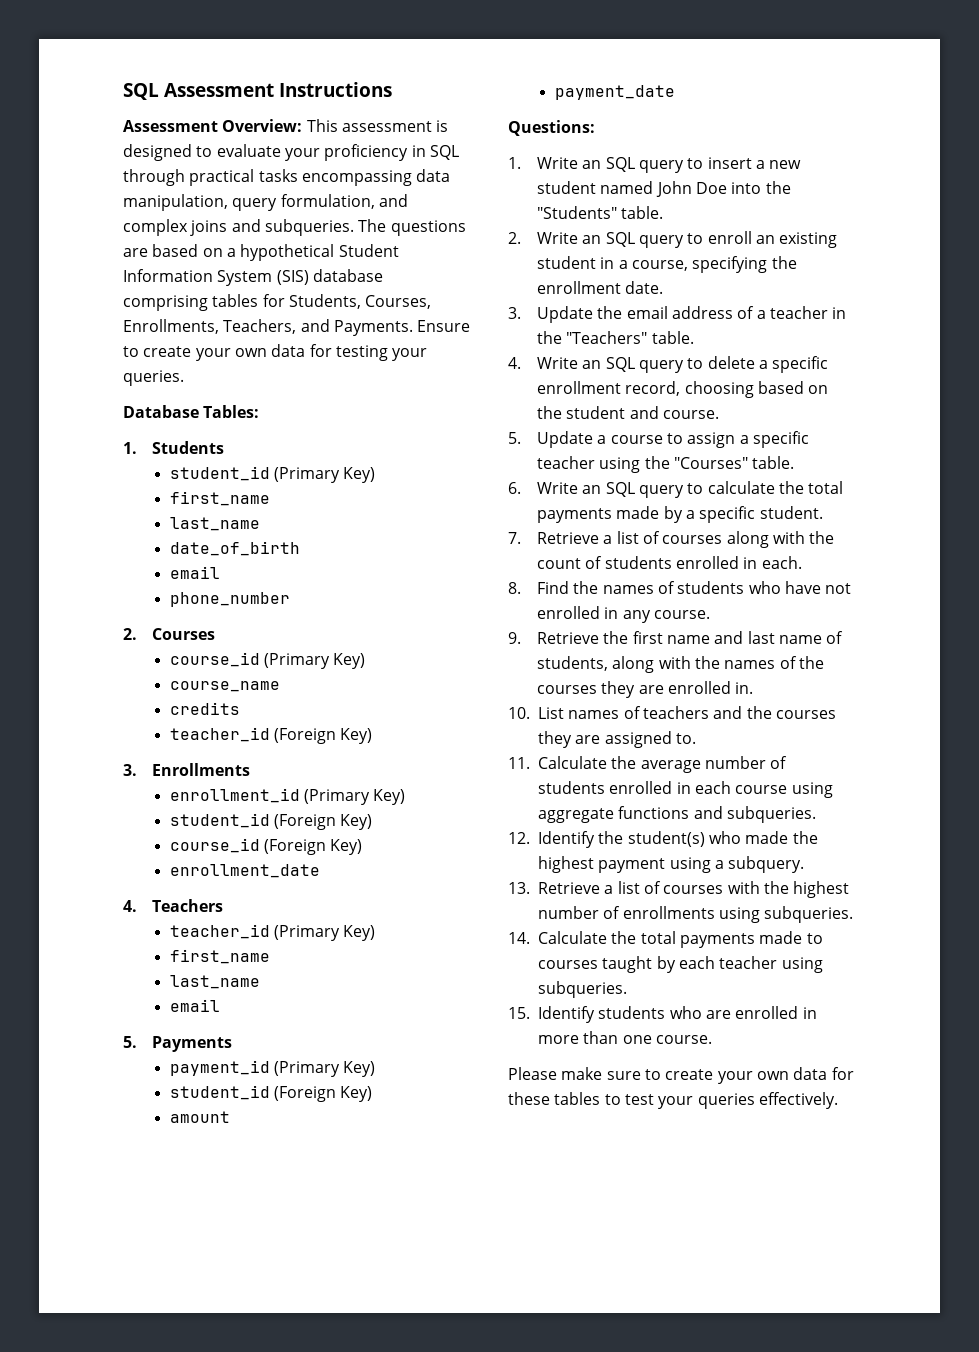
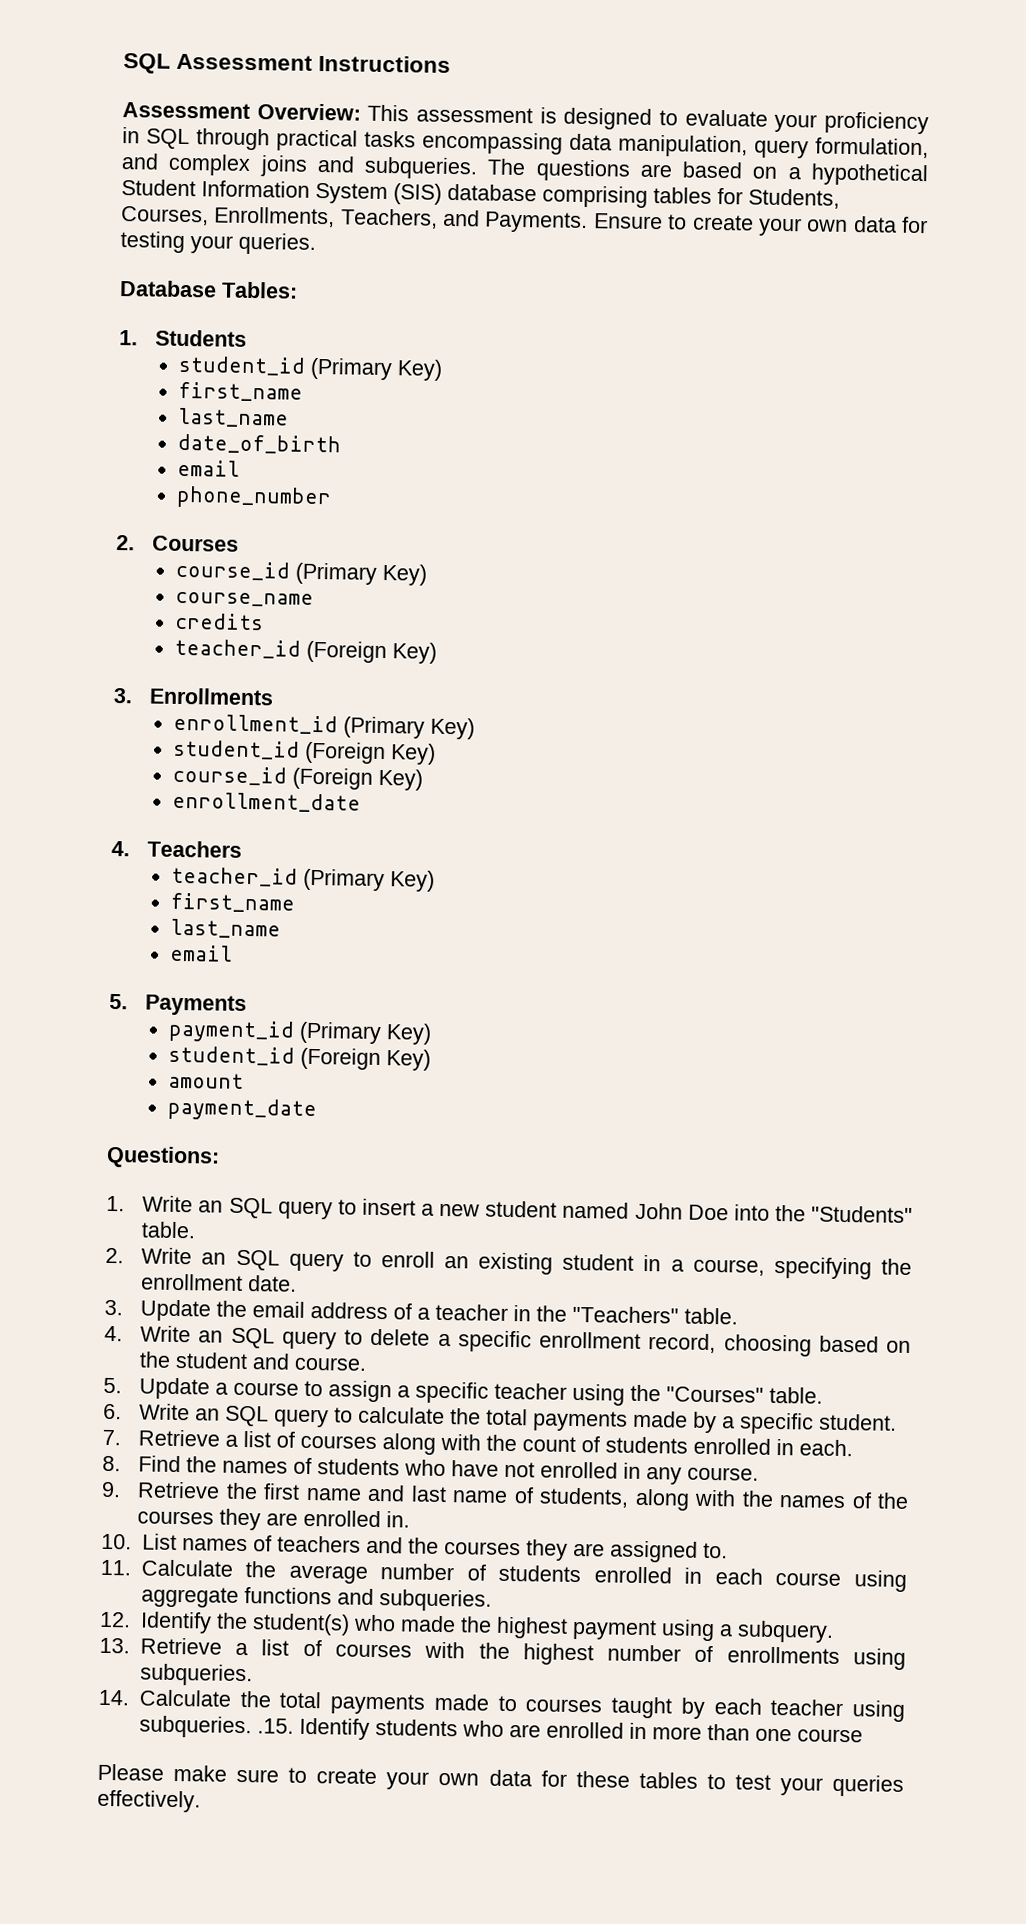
- 14. Calculate the total payments made to courses taught by each teacher using subqueries.
- 15. Identify students who are enrolled in more than one course.
+ 14. Calculate the total payments made to courses taught by each teacher using subqueries. .15. Identify students who are enrolled in more than one course

